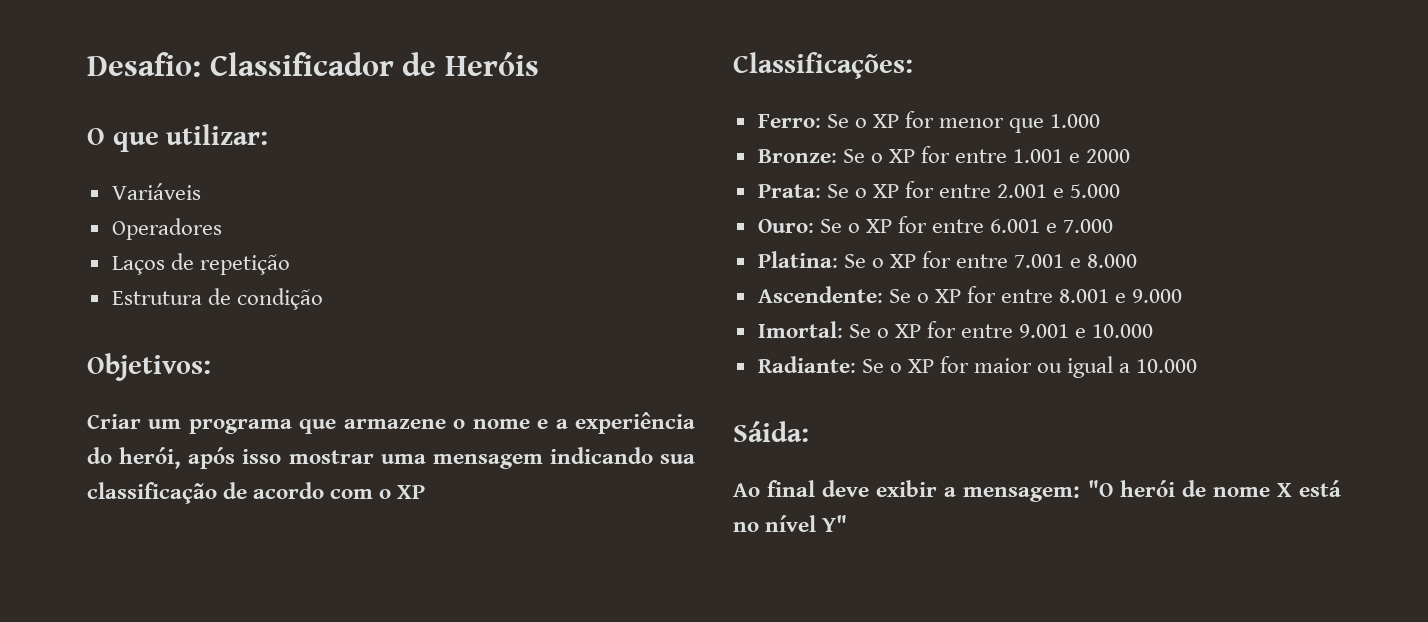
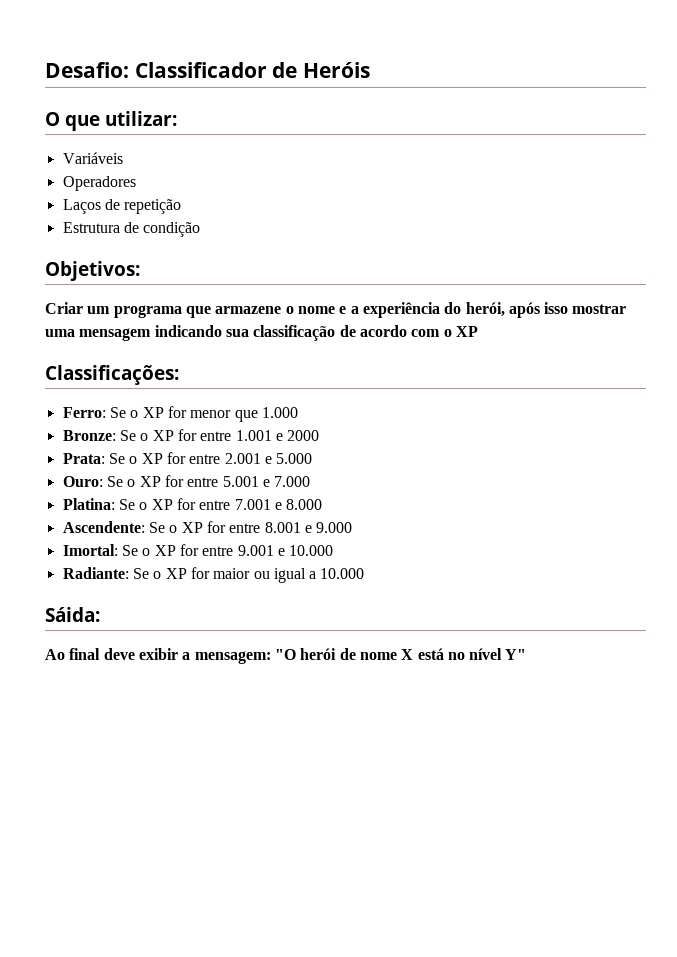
- Ouro: Se o XP for entre 6.001 e 7.000
+ Ouro: Se o XP for entre 5.001 e 7.000

